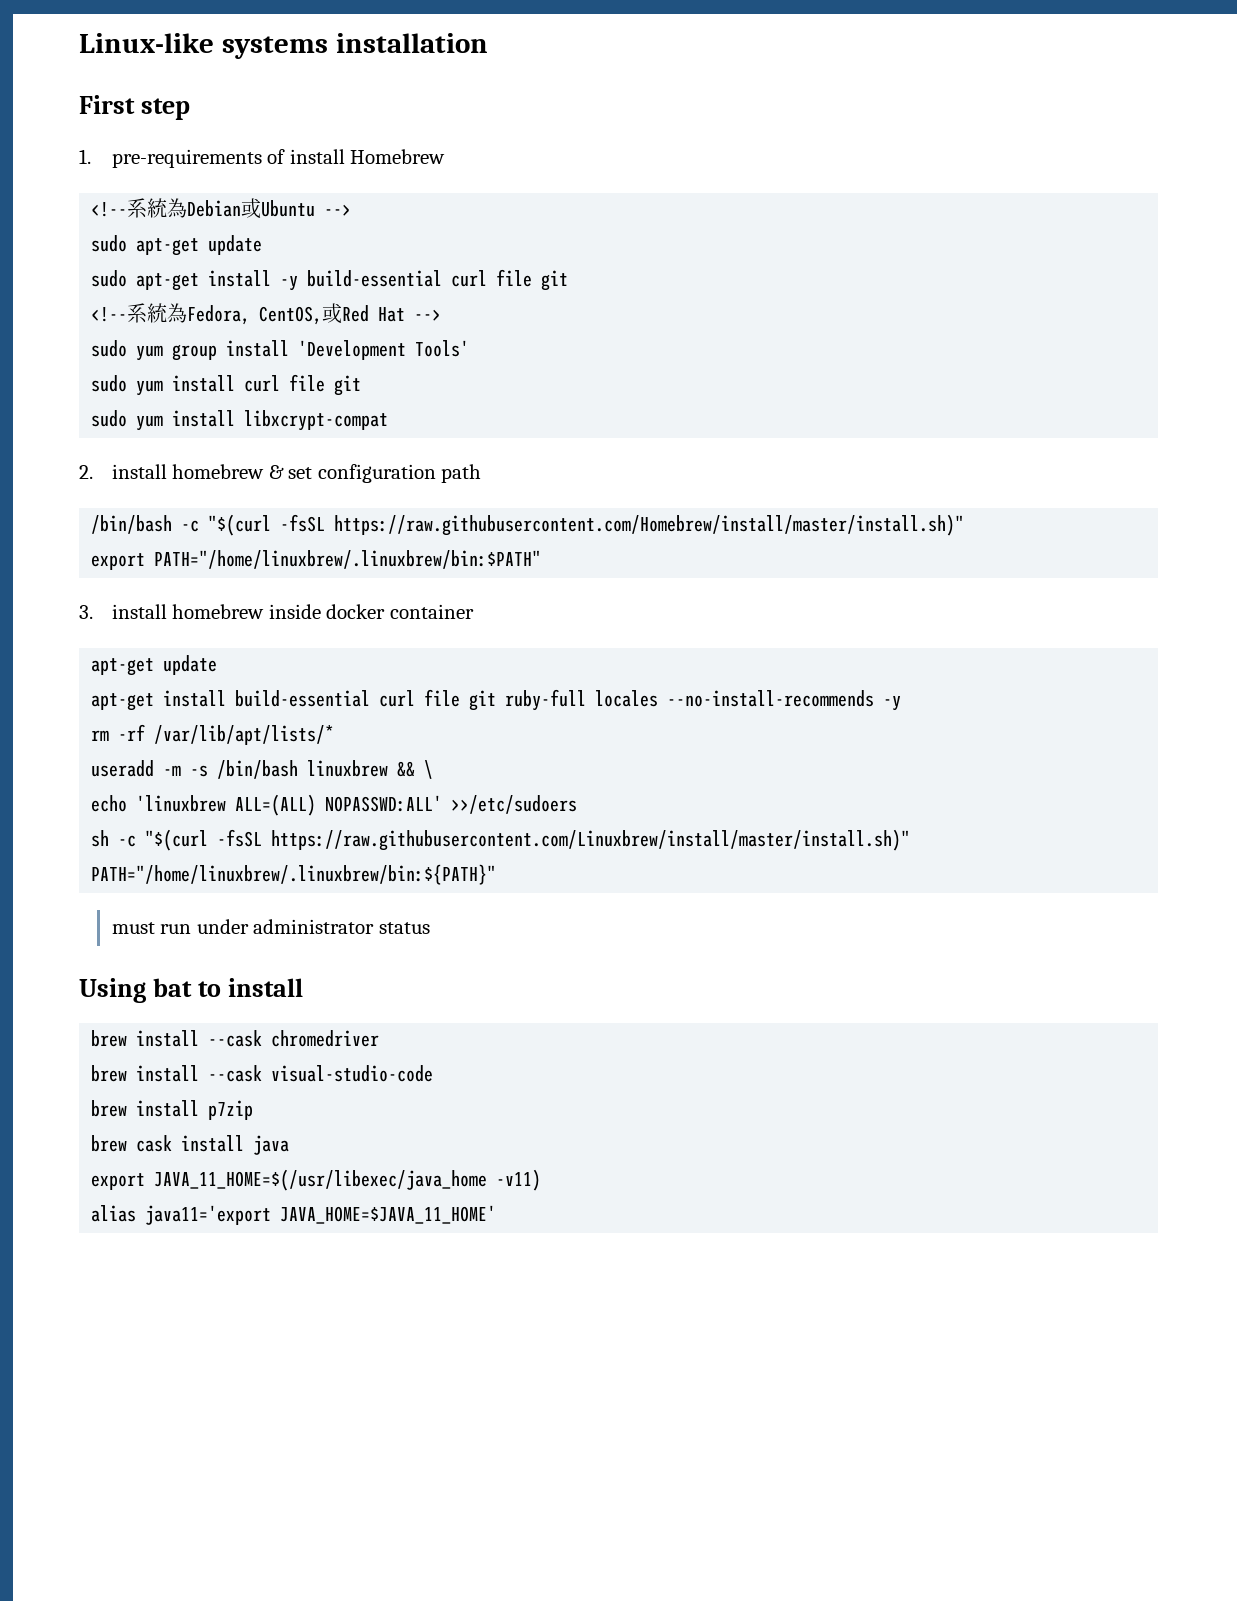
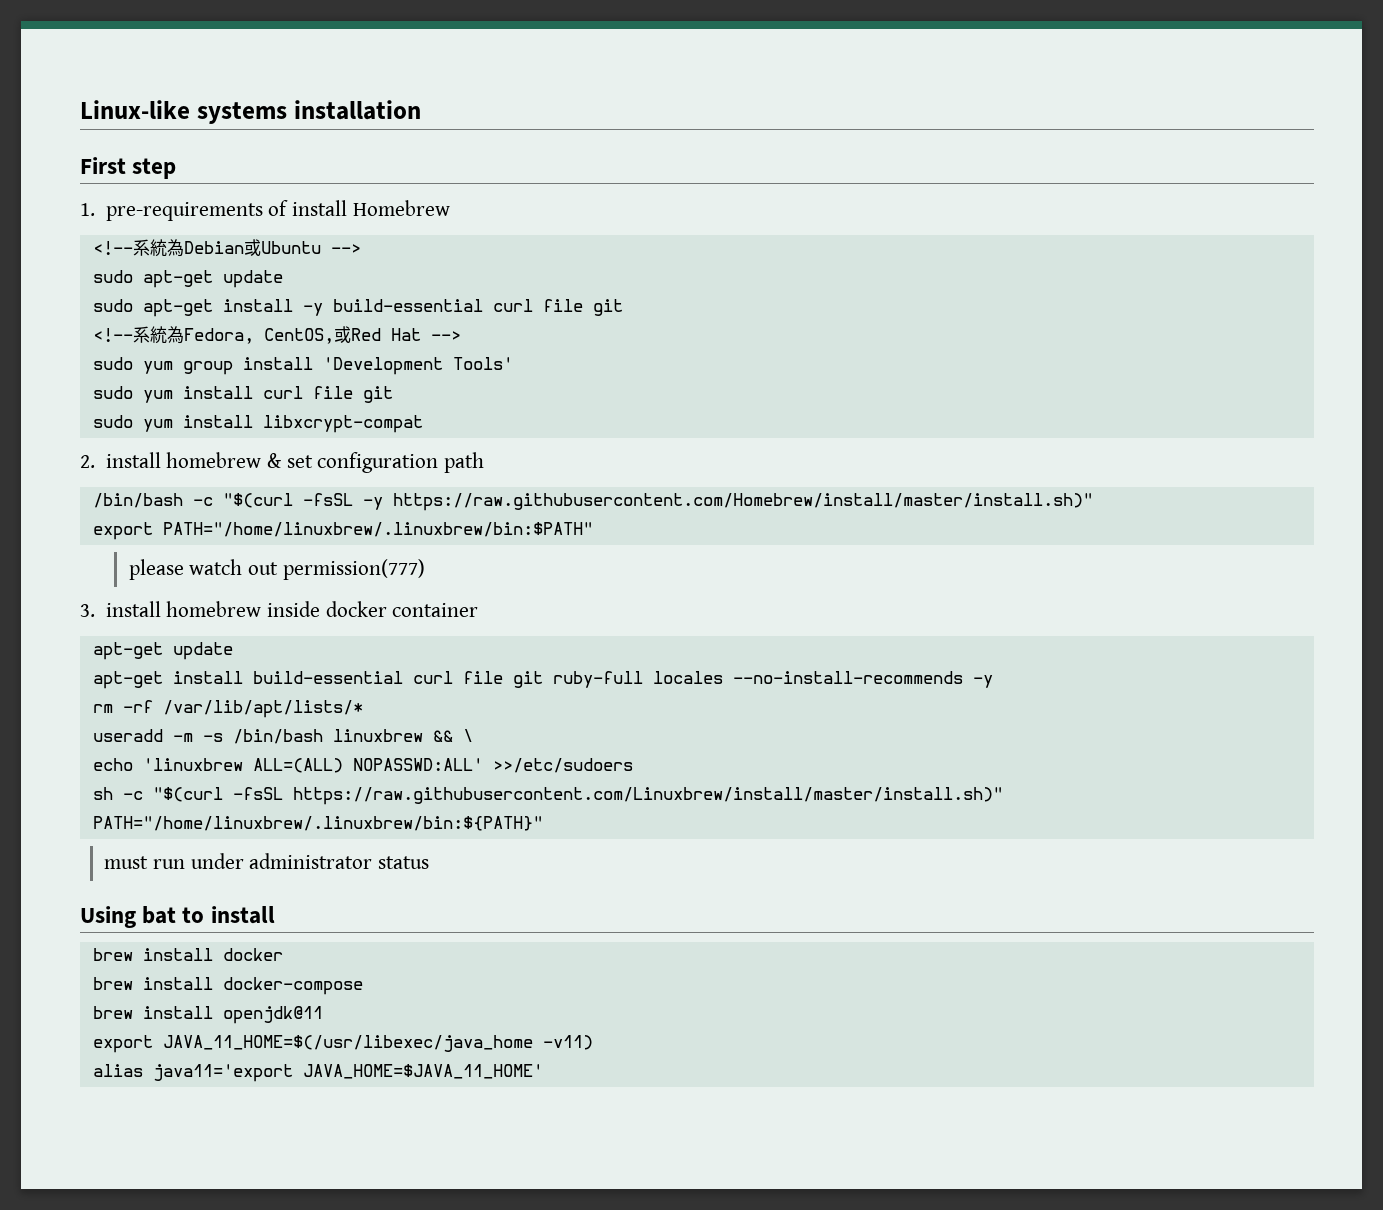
- /bin/bash -c "$(curl -fsSL https://raw.githubusercontent.com/Homebrew/install/master/install.sh)"
+ /bin/bash -c "$(curl -fsSL -y https://raw.githubusercontent.com/Homebrew/install/master/install.sh)"
+ please watch out permission(777)
- brew install --cask chromedriver
- brew install --cask visual-studio-code
- brew install p7zip
- brew cask install java
+ brew install docker
+ brew install docker-compose
+ brew install openjdk@11

